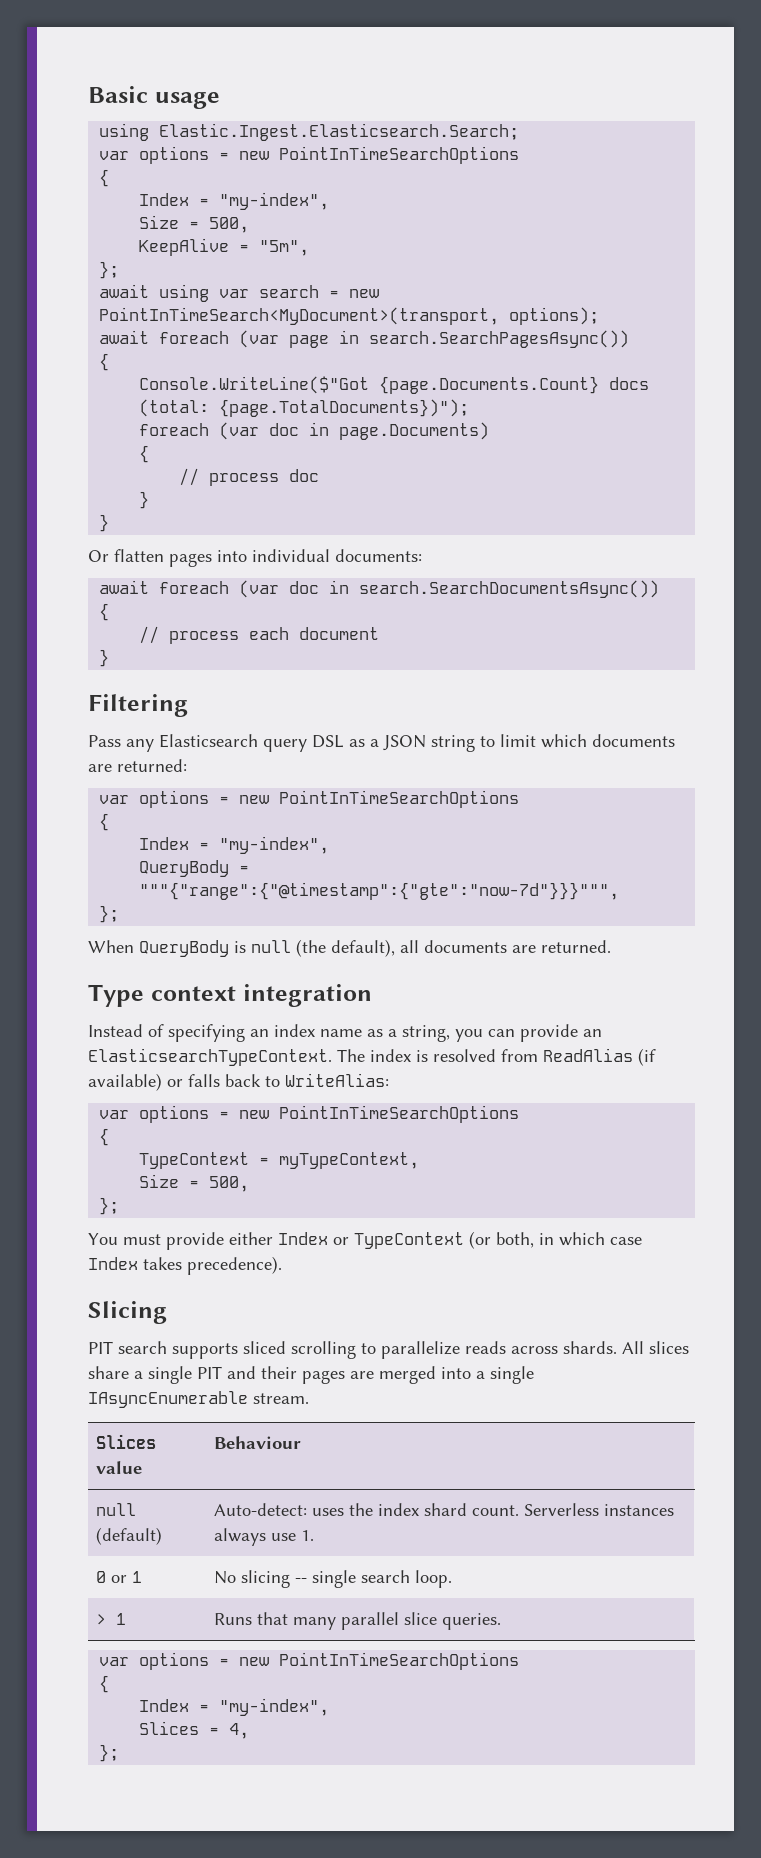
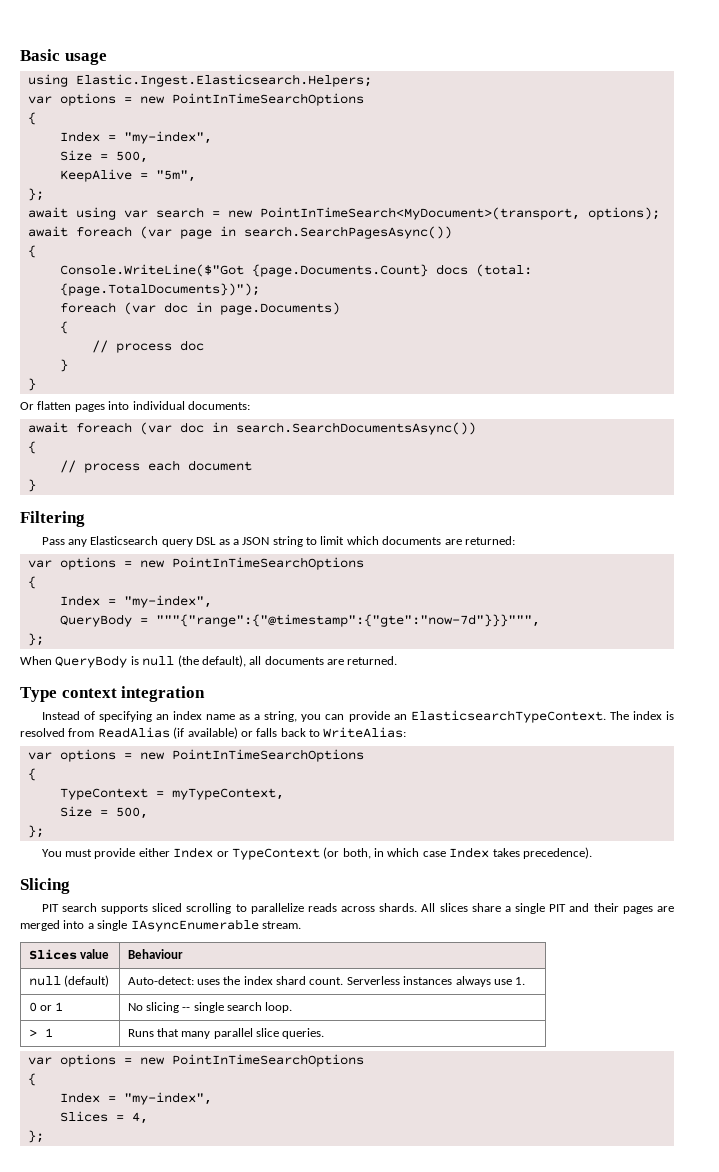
- using Elastic.Ingest.Elasticsearch.Search;
+ using Elastic.Ingest.Elasticsearch.Helpers;

